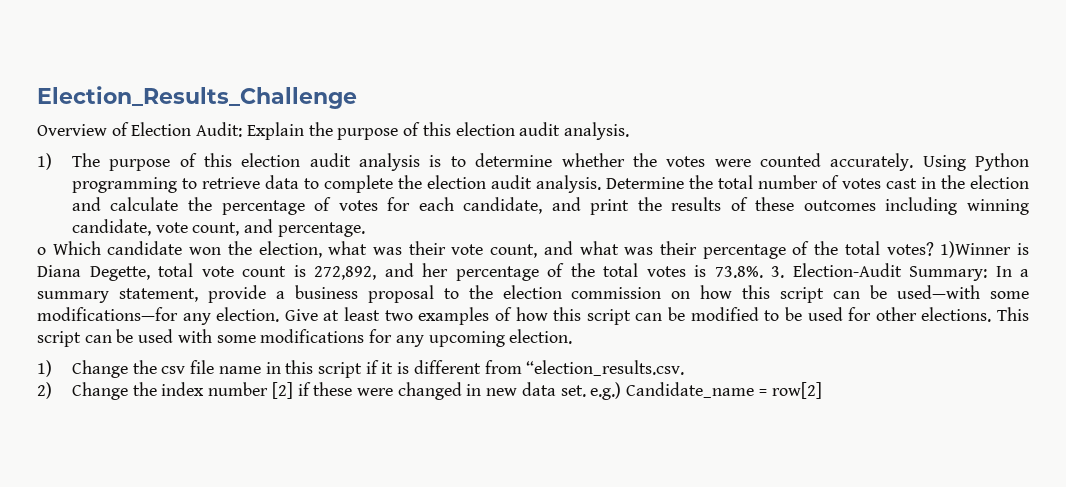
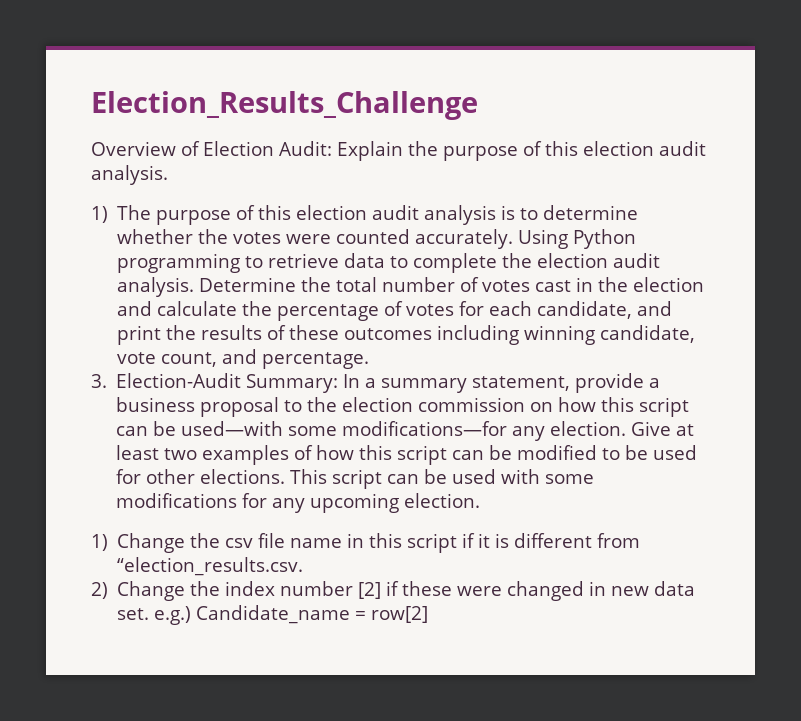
- o Which candidate won the election, what was their vote count, and what was their percentage of the total votes? 1)Winner is Diana Degette, total vote count is 272,892, and her percentage of the total votes is 73.8%. 3. Election-Audit Summary: In a summary statement, provide a business proposal to the election commission on how this script can be used—with some modifications—for any election.
+ 3. Election-Audit Summary: In a summary statement, provide a business proposal to the election commission on how this script can be used—with some modifications—for any election.

